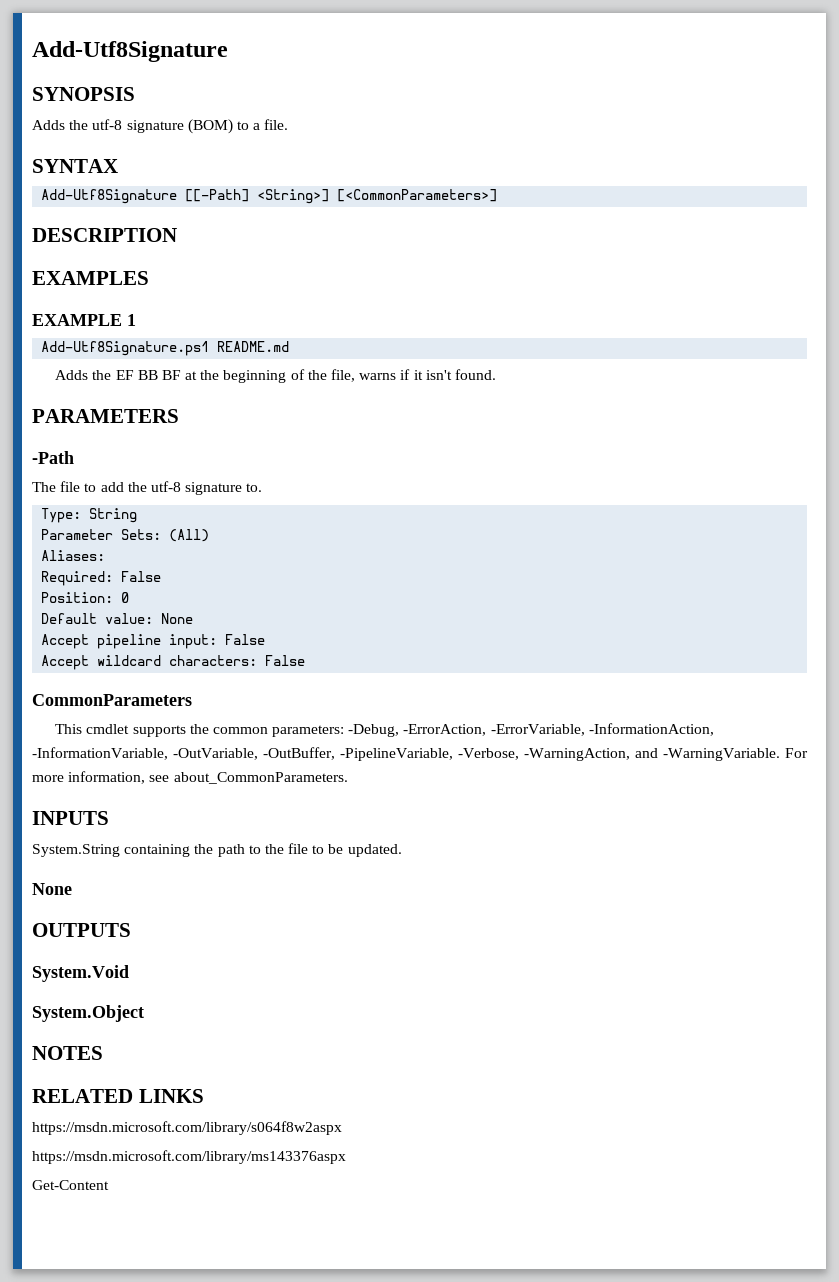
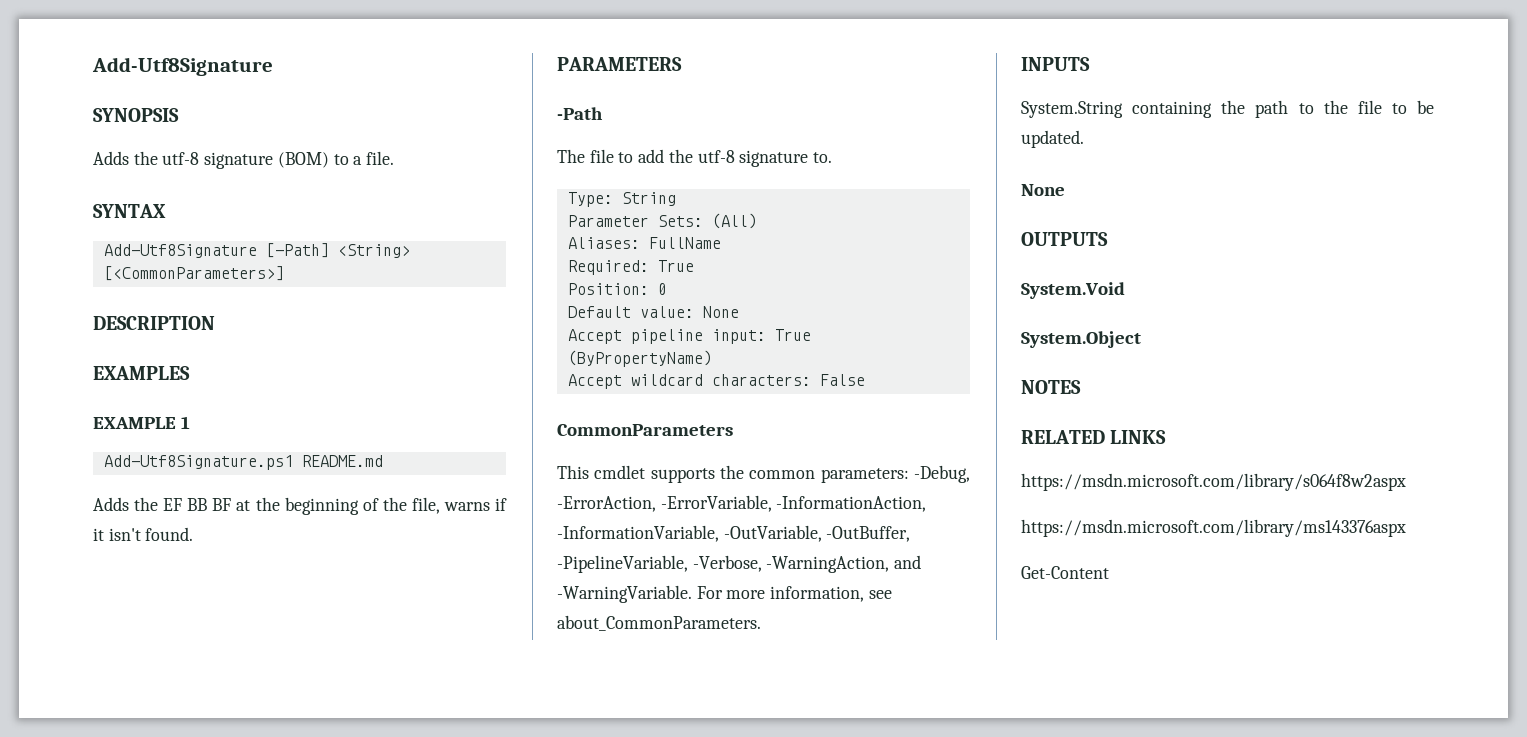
- Add-Utf8Signature [[-Path] <String>] [<CommonParameters>]
+ Add-Utf8Signature [-Path] <String> [<CommonParameters>]
- Aliases:
+ Aliases: FullName
- Required: False
+ Required: True
- Accept pipeline input: False
+ Accept pipeline input: True (ByPropertyName)

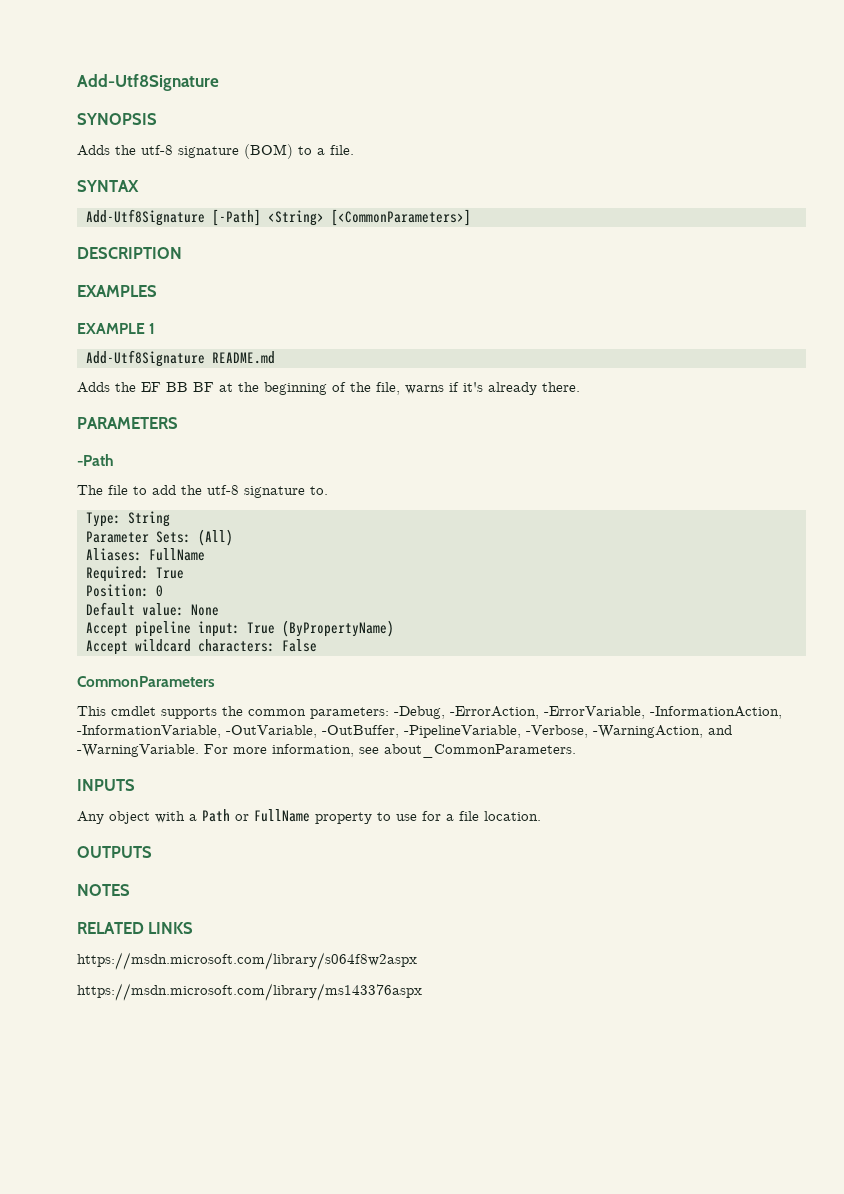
- Add-Utf8Signature.ps1 README.md
+ Add-Utf8Signature README.md
- Adds the EF BB BF at the beginning of the file, warns if it isn't found.
+ Adds the EF BB BF at the beginning of the file, warns if it's already there.
- System.String containing the path to the file to be updated.
- None
+ Any object with a Path or FullName property to use for a file location.
- System.Void
- System.Object
- Get-Content

